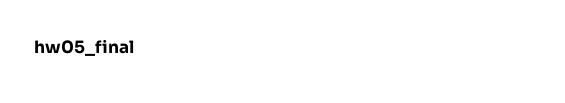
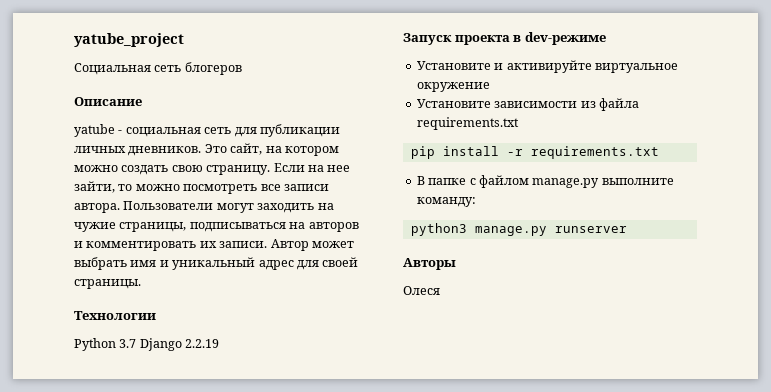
- hw05_final
+ yatube_project
+ Социальная сеть блогеров
+ Описание
+ yatube - социальная сеть для публикации личных дневников. Это сайт, на котором можно создать свою страницу. Если на нее зайти, то можно посмотреть все записи автора. Пользователи могут заходить на чужие страницы, подписываться на авторов и комментировать их записи. Автор может выбрать имя и уникальный адрес для своей страницы.
+ Технологии
+ Python 3.7 Django 2.2.19
+ Запуск проекта в dev-режиме
+ Установите и активируйте виртуальное окружение
+ Установите зависимости из файла requirements.txt
+ pip install -r requirements.txt
+ В папке с файлом manage.py выполните команду:
+ python3 manage.py runserver
+ Авторы
+ Олеся

